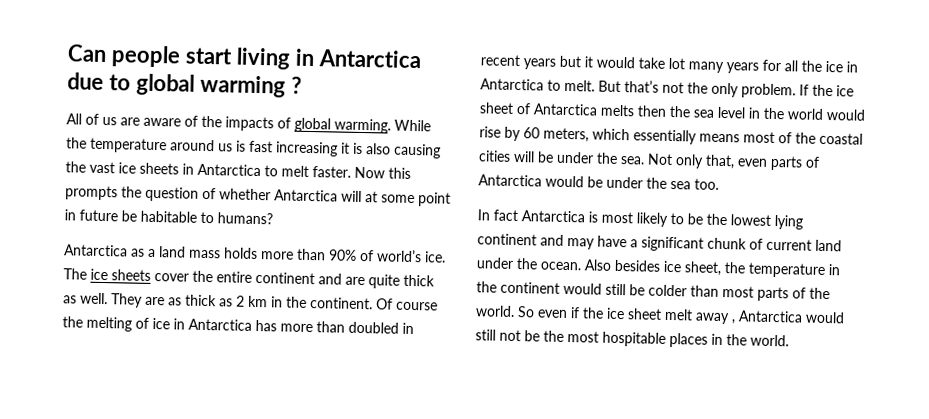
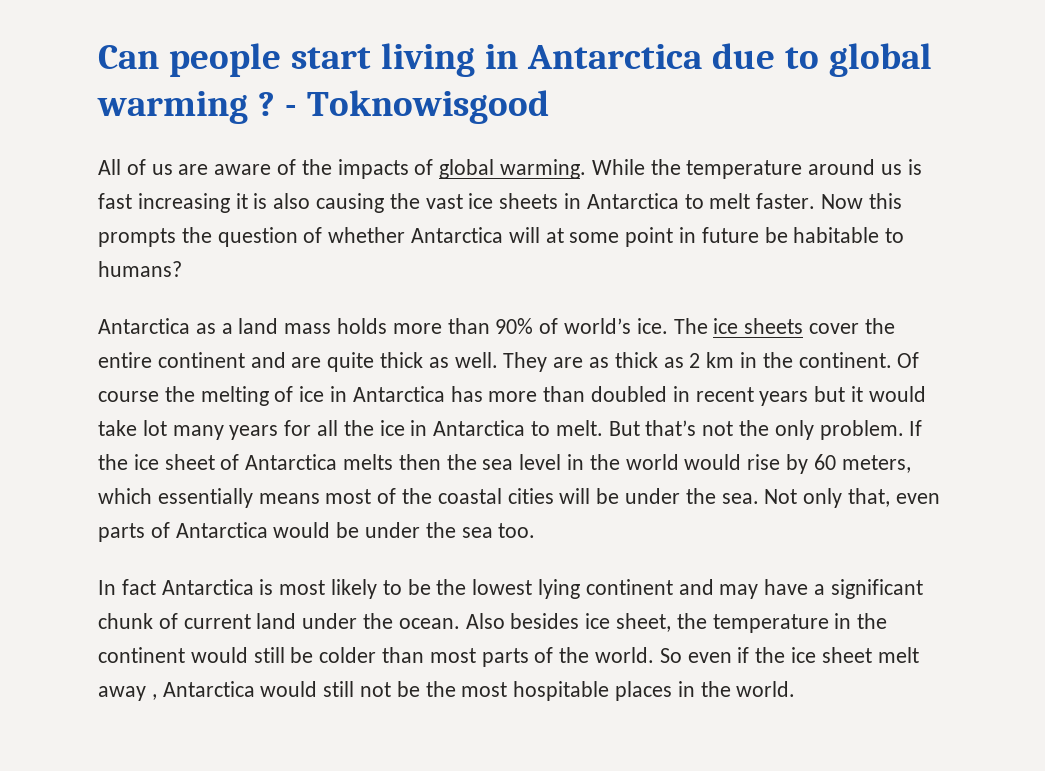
+ - Toknowisgood

